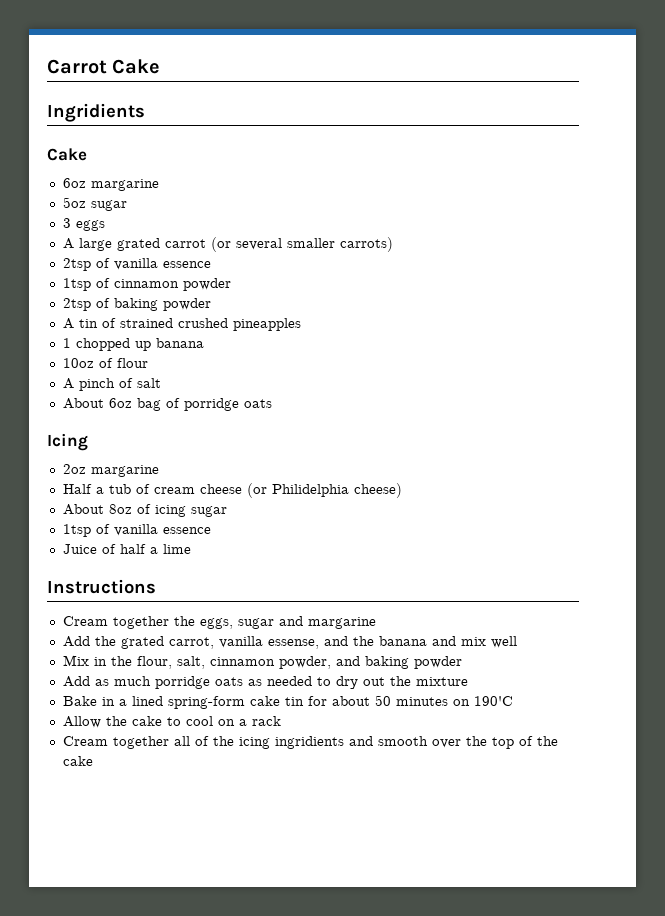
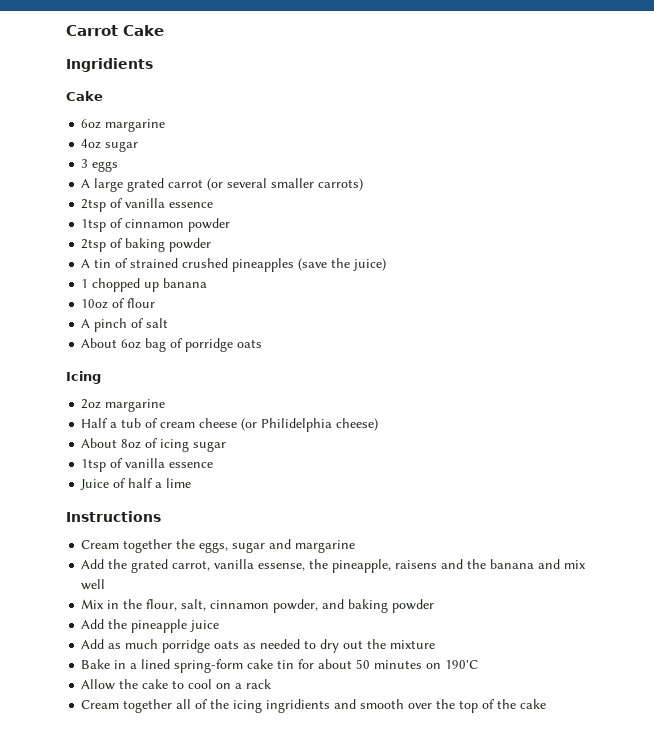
- 5oz sugar
+ 4oz sugar
- A tin of strained crushed pineapples
+ A tin of strained crushed pineapples (save the juice)
- Add the grated carrot, vanilla essense, and the banana and mix well
+ Add the grated carrot, vanilla essense, the pineapple, raisens and the banana and mix well
+ Add the pineapple juice

